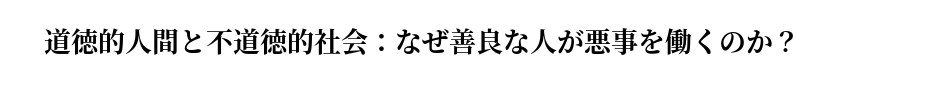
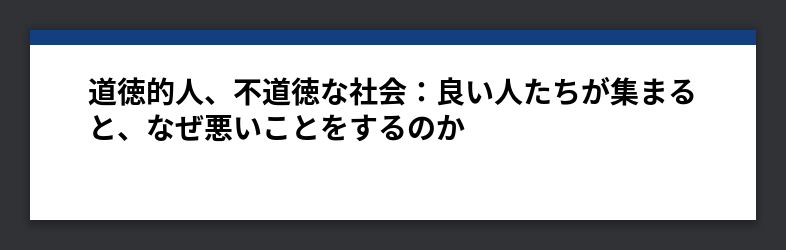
- 道徳的人間と不道徳的社会：なぜ善良な人が悪事を働くのか？
+ 道徳的人、不道徳な社会：良い人たちが集まると、なぜ悪いことをするのか

